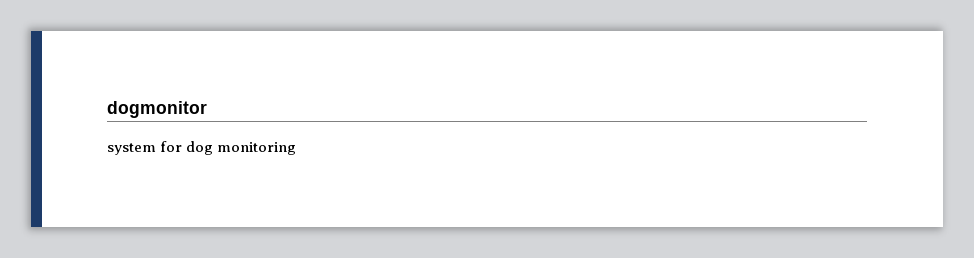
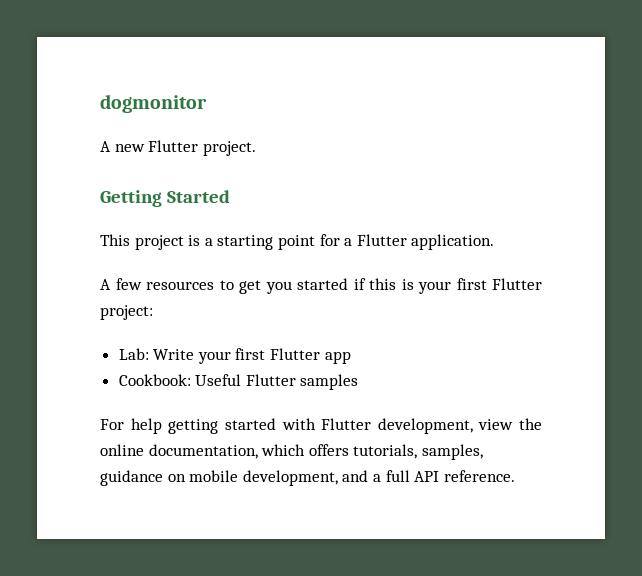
- system for dog monitoring
+ A new Flutter project.
+ Getting Started
+ This project is a starting point for a Flutter application.
+ A few resources to get you started if this is your first Flutter project:
+ Lab: Write your first Flutter app
+ Cookbook: Useful Flutter samples
+ For help getting started with Flutter development, view the online documentation, which offers tutorials, samples, guidance on mobile development, and a full API reference.

